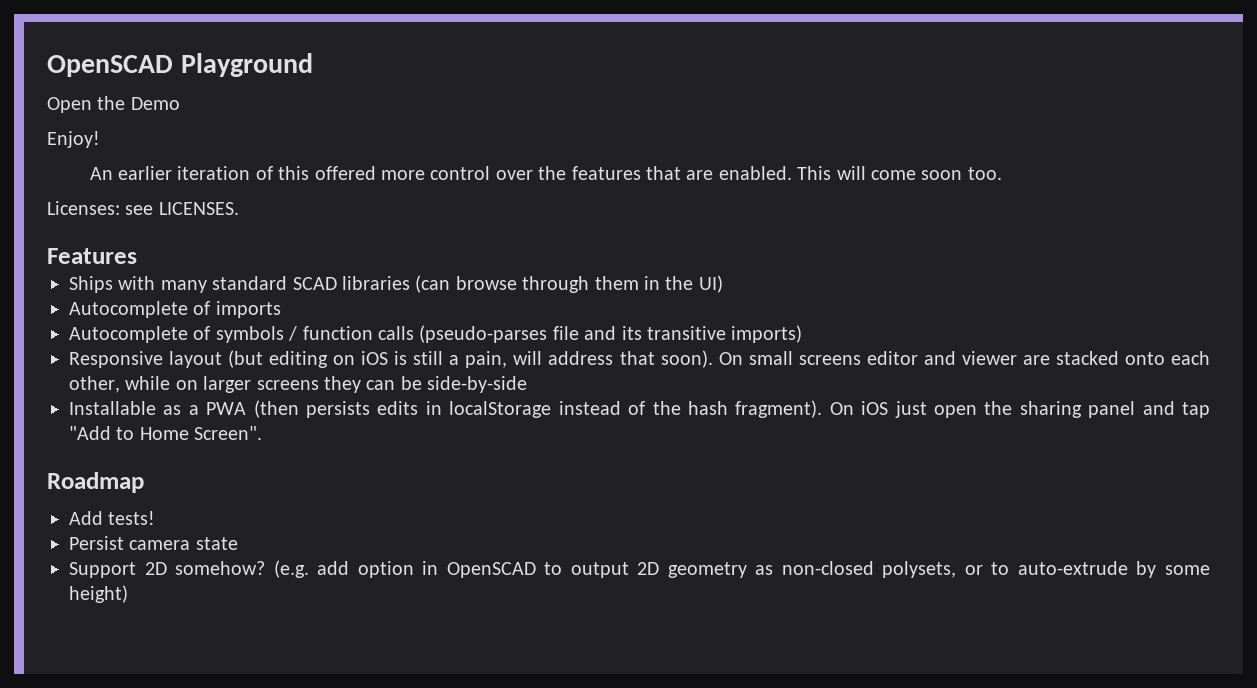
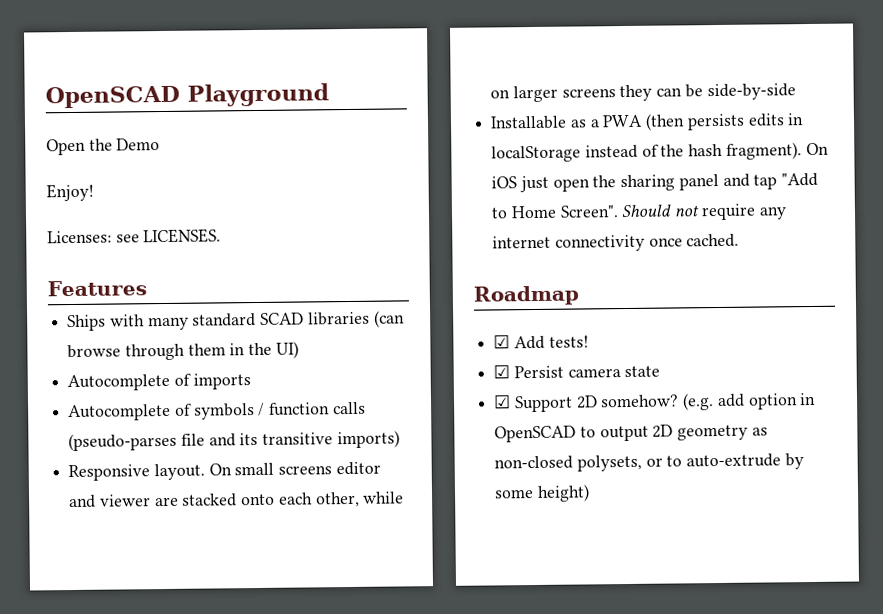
- An earlier iteration of this offered more control over the features that are enabled. This will come soon too.
- Responsive layout (but editing on iOS is still a pain, will address that soon).
+ Responsive layout.
+ Should not require any internet connectivity once cached.
- Add tests!
+ ☑ Add tests!
- Persist camera state
+ ☑ Persist camera state
- Support 2D somehow?
+ ☑ Support 2D somehow?

